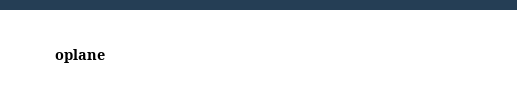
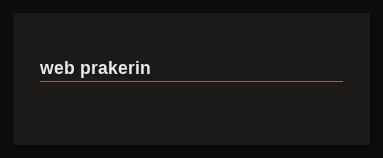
- oplane
+ web prakerin

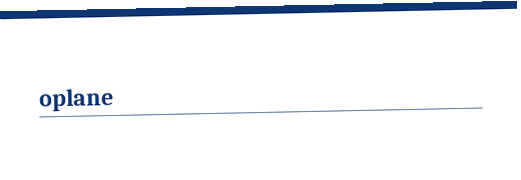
- web prakerin
+ oplane

